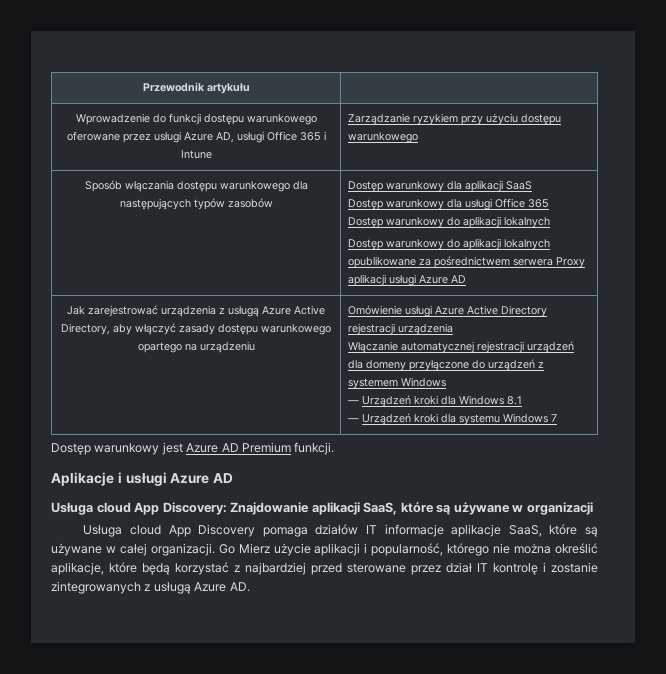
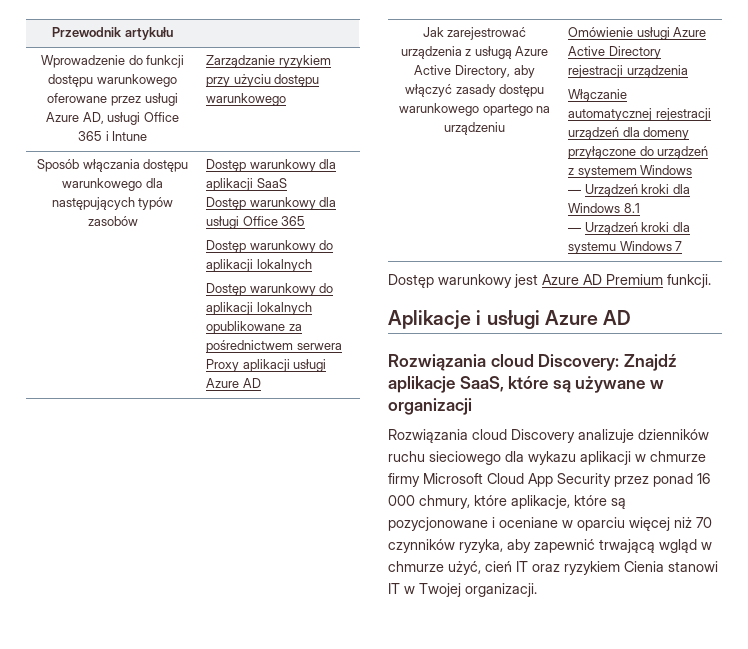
- Usługa cloud App Discovery: Znajdowanie aplikacji SaaS, które są używane w organizacji
+ Rozwiązania cloud Discovery: Znajdź aplikacje SaaS, które są używane w organizacji
- Usługa cloud App Discovery pomaga działów IT informacje aplikacje SaaS, które są używane w całej organizacji. Go Mierz użycie aplikacji i popularność, którego nie można określić aplikacje, które będą korzystać z najbardziej przed sterowane przez dział IT kontrolę i zostanie zintegrowanych z usługą Azure AD.
+ Rozwiązania cloud Discovery analizuje dzienników ruchu sieciowego dla wykazu aplikacji w chmurze firmy Microsoft Cloud App Security przez ponad 16 000 chmury, które aplikacje, które są pozycjonowane i oceniane w oparciu więcej niż 70 czynników ryzyka, aby zapewnić trwającą wgląd w chmurze użyć, cień IT oraz ryzykiem Cienia stanowi IT w Twojej organizacji.

